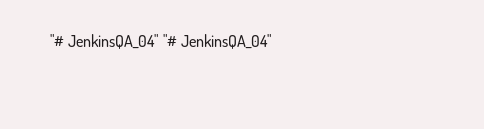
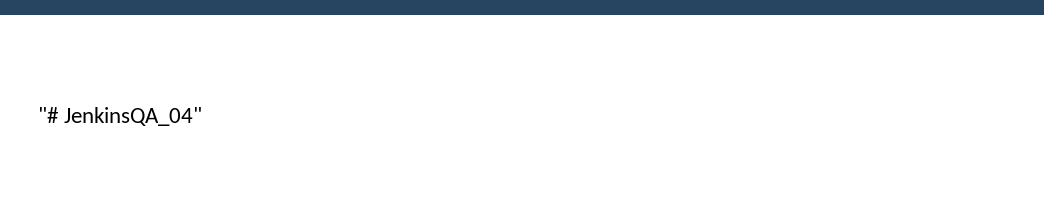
- "# JenkinsQA_04" "# JenkinsQA_04"
+ "# JenkinsQA_04"

